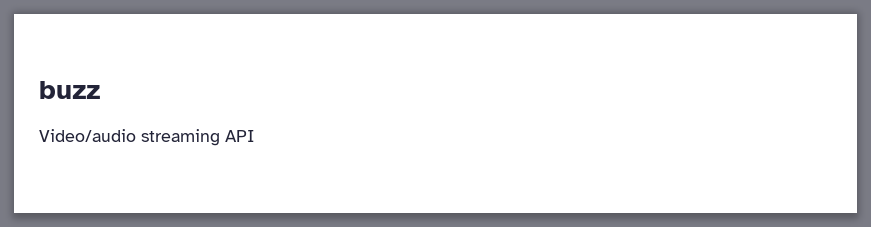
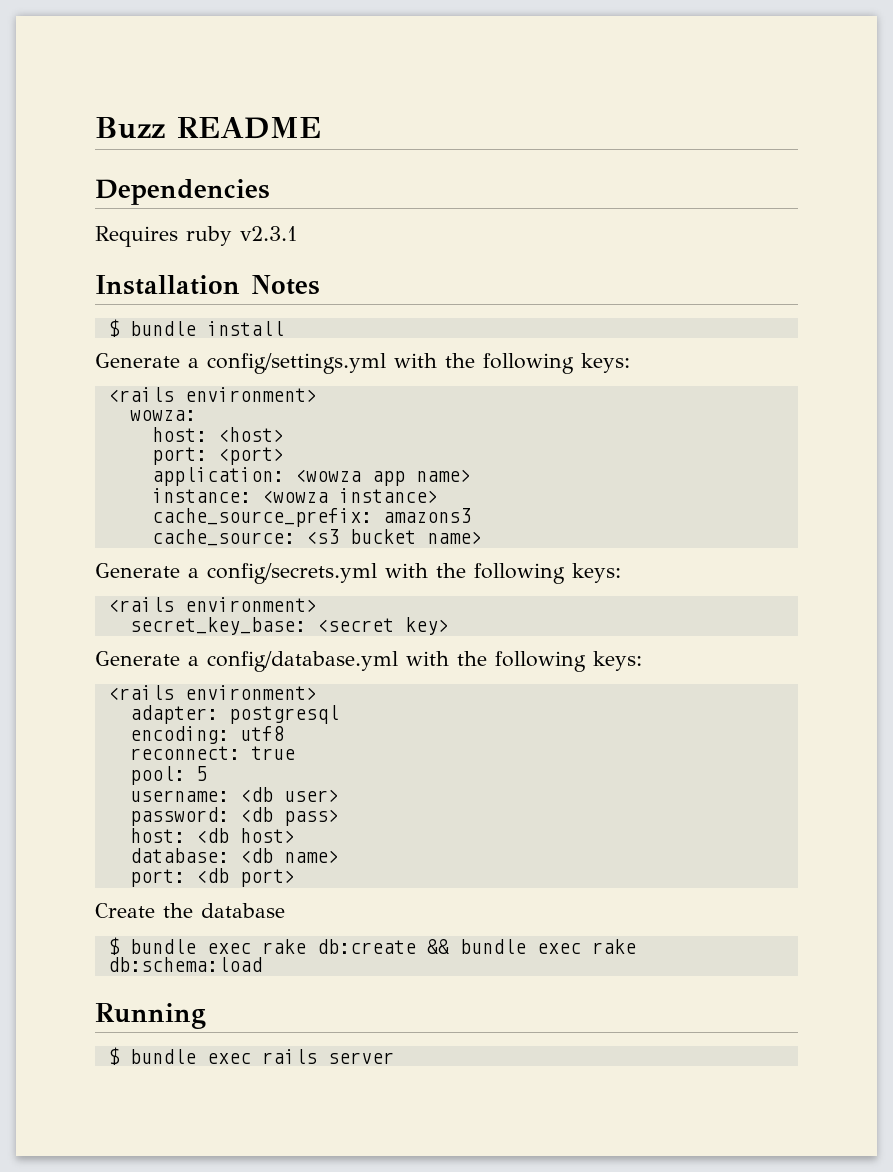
- buzz
- Video/audio streaming API
+ Buzz README
+ Dependencies
+ Requires ruby v2.3.1
+ Installation Notes
+ $ bundle install
+ Generate a config/settings.yml with the following keys:
+ <rails environment>
+ wowza:
+ host: <host>
+ port: <port>
+ application: <wowza app name>
+ instance: <wowza instance>
+ cache_source_prefix: amazons3
+ cache_source: <s3 bucket name>
+ Generate a config/secrets.yml with the following keys:
+ <rails environment>
+ secret_key_base: <secret key>
+ Generate a config/database.yml with the following keys:
+ <rails environment>
+ adapter: postgresql
+ encoding: utf8
+ reconnect: true
+ pool: 5
+ username: <db user>
+ password: <db pass>
+ host: <db host>
+ database: <db name>
+ port: <db port>
+ Create the database
+ $ bundle exec rake db:create && bundle exec rake db:schema:load
+ Running
+ $ bundle exec rails server

